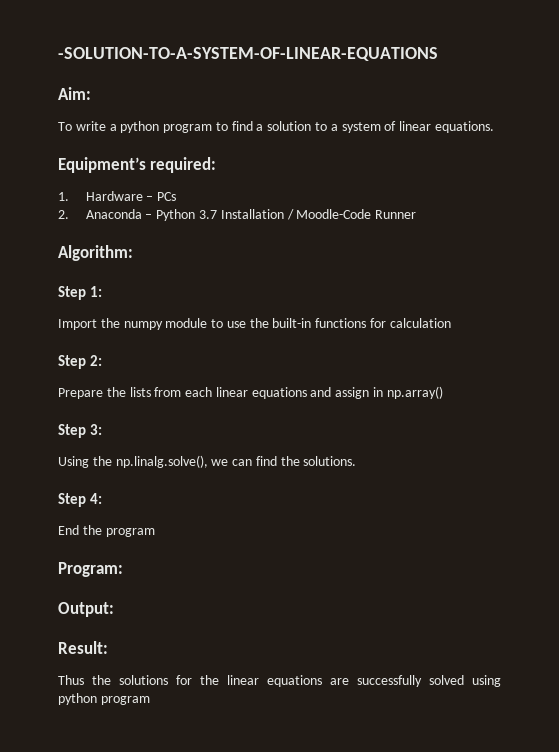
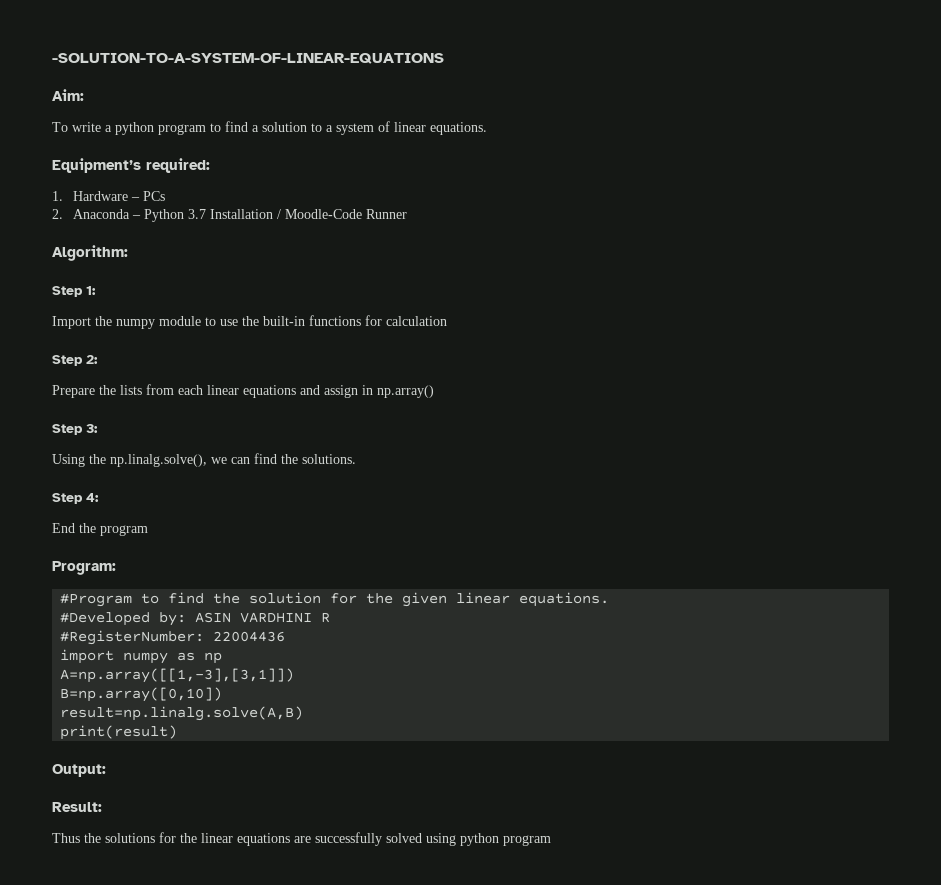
+ #Program to find the solution for the given linear equations.
+ #Developed by: ASIN VARDHINI R
+ #RegisterNumber: 22004436
+ import numpy as np
+ A=np.array([[1,-3],[3,1]])
+ B=np.array([0,10])
+ result=np.linalg.solve(A,B)
+ print(result)

